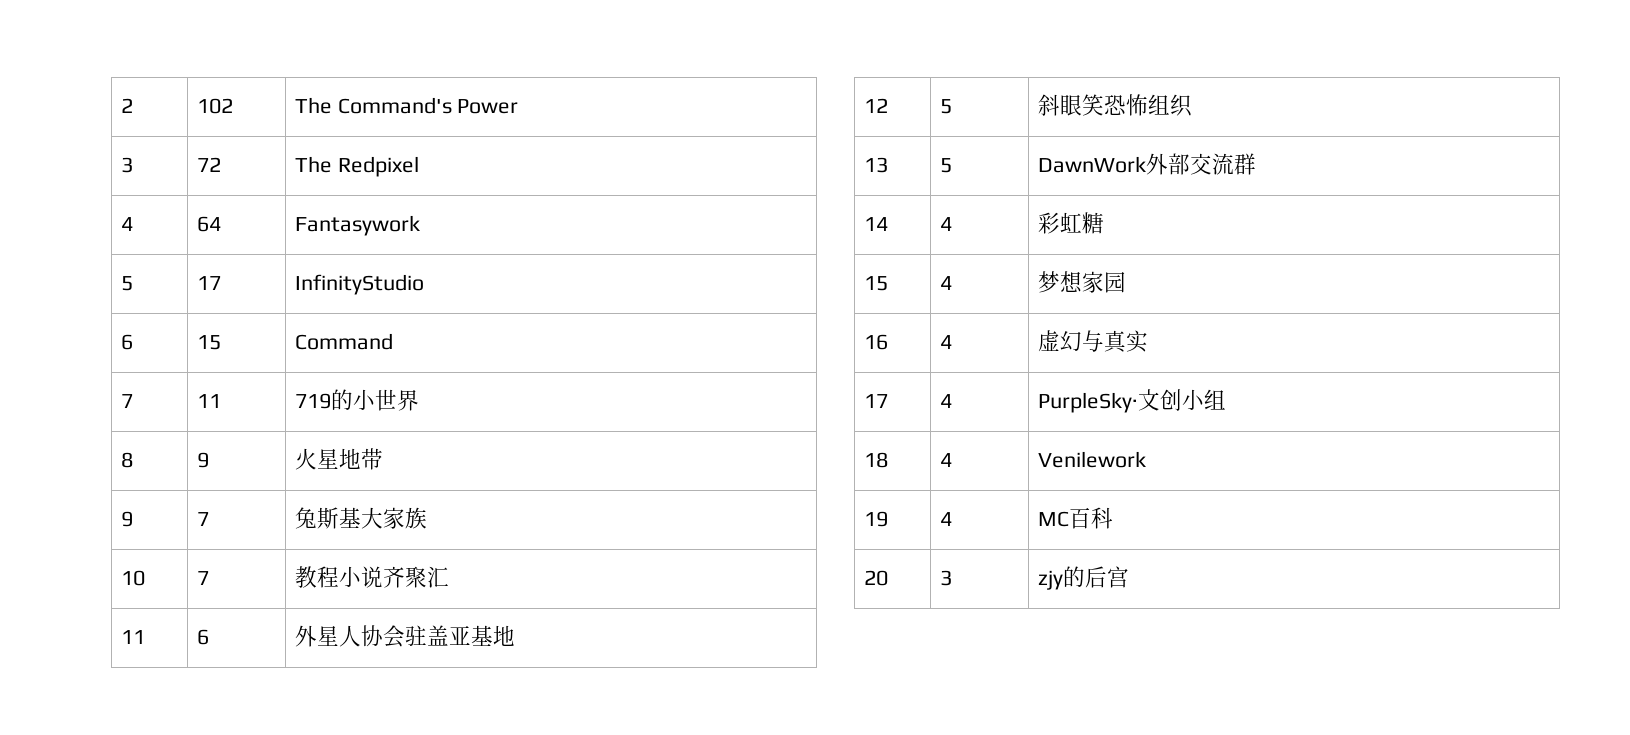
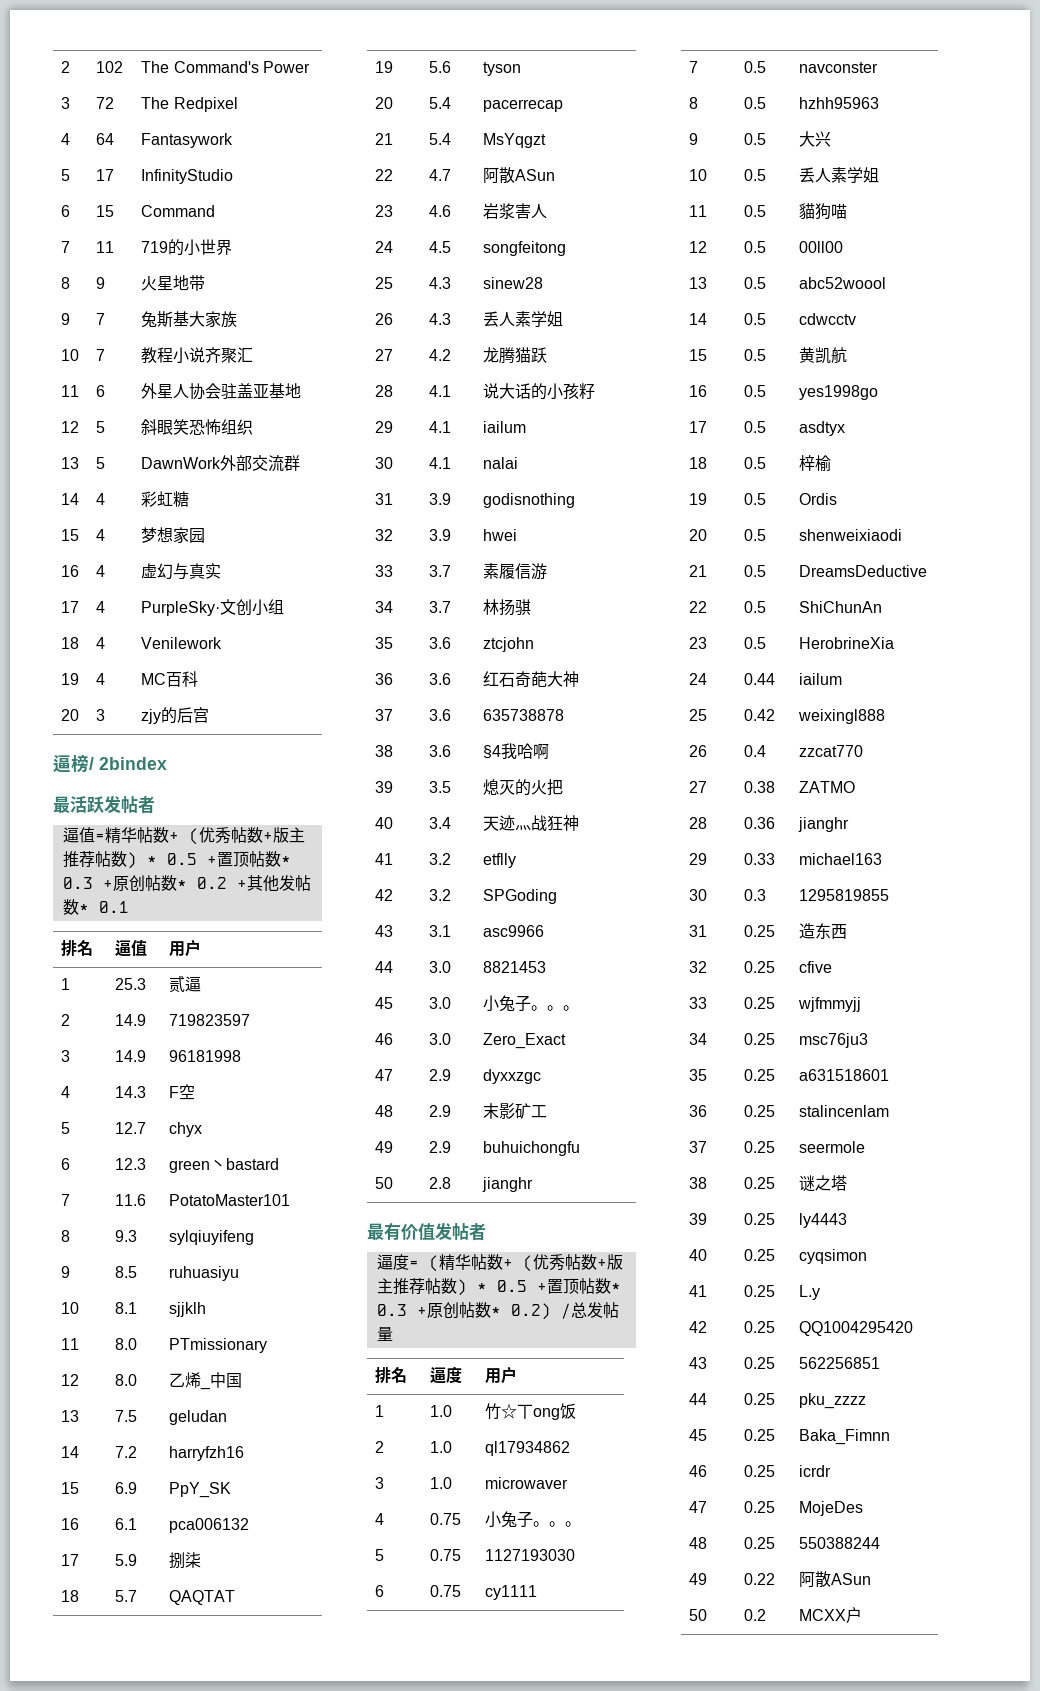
+ 逼榜/ 2bindex
+ 最活跃发帖者
+ 逼值=精华帖数+ (优秀帖数+版主推荐帖数) * 0.5 +置顶帖数* 0.3 +原创帖数* 0.2 +其他发帖数* 0.1
+ 排名 | 逼值 | 用户
+ 1 | 25.3 | 贰逼
+ 2 | 14.9 | 719823597
+ 3 | 14.9 | 96181998
+ 4 | 14.3 | F空
+ 5 | 12.7 | chyx
+ 6 | 12.3 | green丶bastard
+ 7 | 11.6 | PotatoMaster101
+ 8 | 9.3 | sylqiuyifeng
+ 9 | 8.5 | ruhuasiyu
+ 10 | 8.1 | sjjklh
+ 11 | 8.0 | PTmissionary
+ 12 | 8.0 | 乙烯_中国
+ 13 | 7.5 | geludan
+ 14 | 7.2 | harryfzh16
+ 15 | 6.9 | PpY_SK
+ 16 | 6.1 | pca006132
+ 17 | 5.9 | 捌柒
+ 18 | 5.7 | QAQTAT
+ 19 | 5.6 | tyson
+ 20 | 5.4 | pacerrecap
+ 21 | 5.4 | MsYqgzt
+ 22 | 4.7 | 阿散ASun
+ 23 | 4.6 | 岩浆害人
+ 24 | 4.5 | songfeitong
+ 25 | 4.3 | sinew28
+ 26 | 4.3 | 丢人素学姐
+ 27 | 4.2 | 龙腾猫跃
+ 28 | 4.1 | 说大话的小孩籽
+ 29 | 4.1 | iailum
+ 30 | 4.1 | nalai
+ 31 | 3.9 | godisnothing
+ 32 | 3.9 | hwei
+ 33 | 3.7 | 素履信游
+ 34 | 3.7 | 林扬骐
+ 35 | 3.6 | ztcjohn
+ 36 | 3.6 | 红石奇葩大神
+ 37 | 3.6 | 635738878
+ 38 | 3.6 | §4我哈啊
+ 39 | 3.5 | 熄灭的火把
+ 40 | 3.4 | 天迹灬战狂神
+ 41 | 3.2 | etflly
+ 42 | 3.2 | SPGoding
+ 43 | 3.1 | asc9966
+ 44 | 3.0 | 8821453
+ 45 | 3.0 | 小兔子。。。
+ 46 | 3.0 | Zero_Exact
+ 47 | 2.9 | dyxxzgc
+ 48 | 2.9 | 末影矿工
+ 49 | 2.9 | buhuichongfu
+ 50 | 2.8 | jianghr
+ 最有价值发帖者
+ 逼度= (精华帖数+ (优秀帖数+版主推荐帖数) * 0.5 +置顶帖数* 0.3 +原创帖数* 0.2) /总发帖量
+ 排名 | 逼度 | 用户
+ 1 | 1.0 | 竹☆丅ong饭
+ 2 | 1.0 | ql17934862
+ 3 | 1.0 | microwaver
+ 4 | 0.75 | 小兔子。。。
+ 5 | 0.75 | 1127193030
+ 6 | 0.75 | cy1111
+ 7 | 0.5 | navconster
+ 8 | 0.5 | hzhh95963
+ 9 | 0.5 | 大兴
+ 10 | 0.5 | 丢人素学姐
+ 11 | 0.5 | 貓狗喵
+ 12 | 0.5 | 00ll00
+ 13 | 0.5 | abc52woool
+ 14 | 0.5 | cdwcctv
+ 15 | 0.5 | 黄凯航
+ 16 | 0.5 | yes1998go
+ 17 | 0.5 | asdtyx
+ 18 | 0.5 | 梓榆
+ 19 | 0.5 | Ordis
+ 20 | 0.5 | shenweixiaodi
+ 21 | 0.5 | DreamsDeductive
+ 22 | 0.5 | ShiChunAn
+ 23 | 0.5 | HerobrineXia
+ 24 | 0.44 | iailum
+ 25 | 0.42 | weixingl888
+ 26 | 0.4 | zzcat770
+ 27 | 0.38 | ZATMO
+ 28 | 0.36 | jianghr
+ 29 | 0.33 | michael163
+ 30 | 0.3 | 1295819855
+ 31 | 0.25 | 造东西
+ 32 | 0.25 | cfive
+ 33 | 0.25 | wjfmmyjj
+ 34 | 0.25 | msc76ju3
+ 35 | 0.25 | a631518601
+ 36 | 0.25 | stalincenlam
+ 37 | 0.25 | seermole
+ 38 | 0.25 | 谜之塔
+ 39 | 0.25 | ly4443
+ 40 | 0.25 | cyqsimon
+ 41 | 0.25 | L.y
+ 42 | 0.25 | QQ1004295420
+ 43 | 0.25 | 562256851
+ 44 | 0.25 | pku_zzzz
+ 45 | 0.25 | Baka_Fimnn
+ 46 | 0.25 | icrdr
+ 47 | 0.25 | MojeDes
+ 48 | 0.25 | 550388244
+ 49 | 0.22 | 阿散ASun
+ 50 | 0.2 | MCXX户

